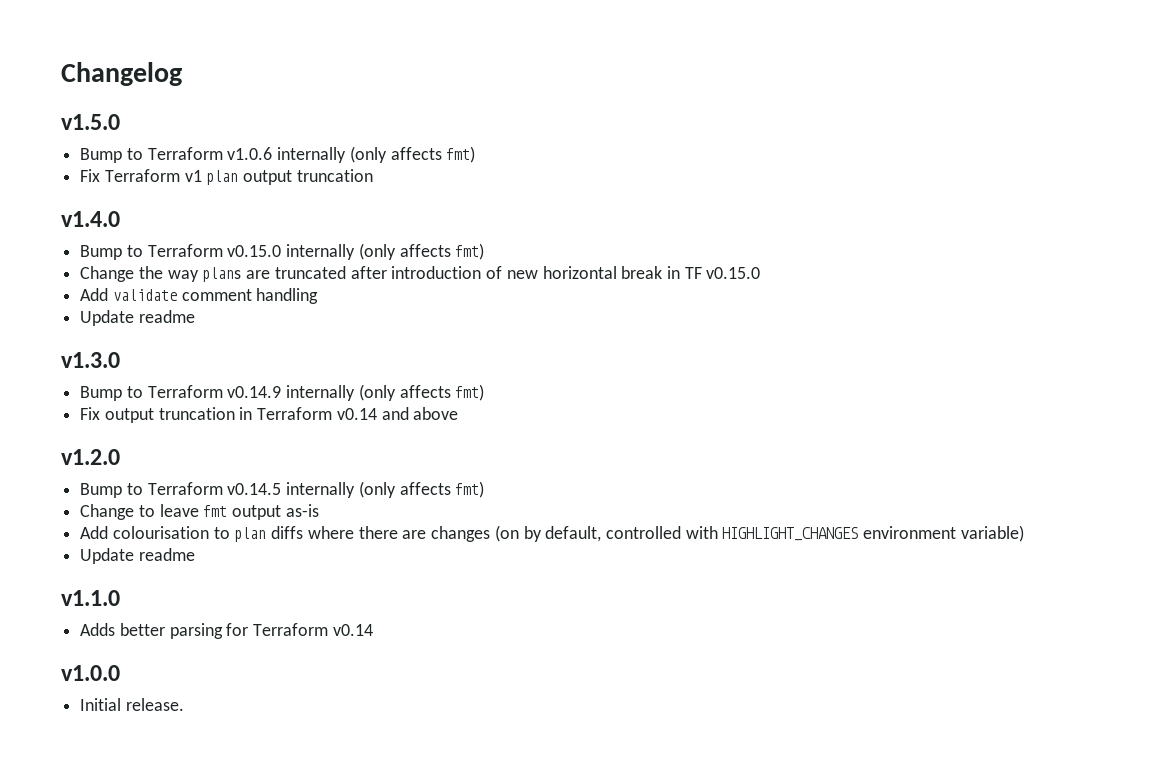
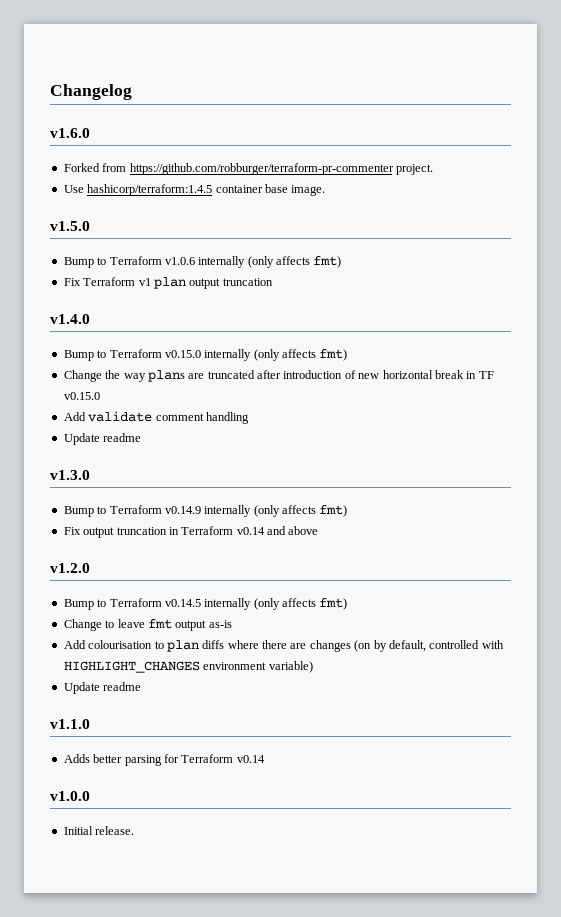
+ v1.6.0
+ Forked from https://github.com/robburger/terraform-pr-commenter project.
+ Use hashicorp/terraform:1.4.5 container base image.

